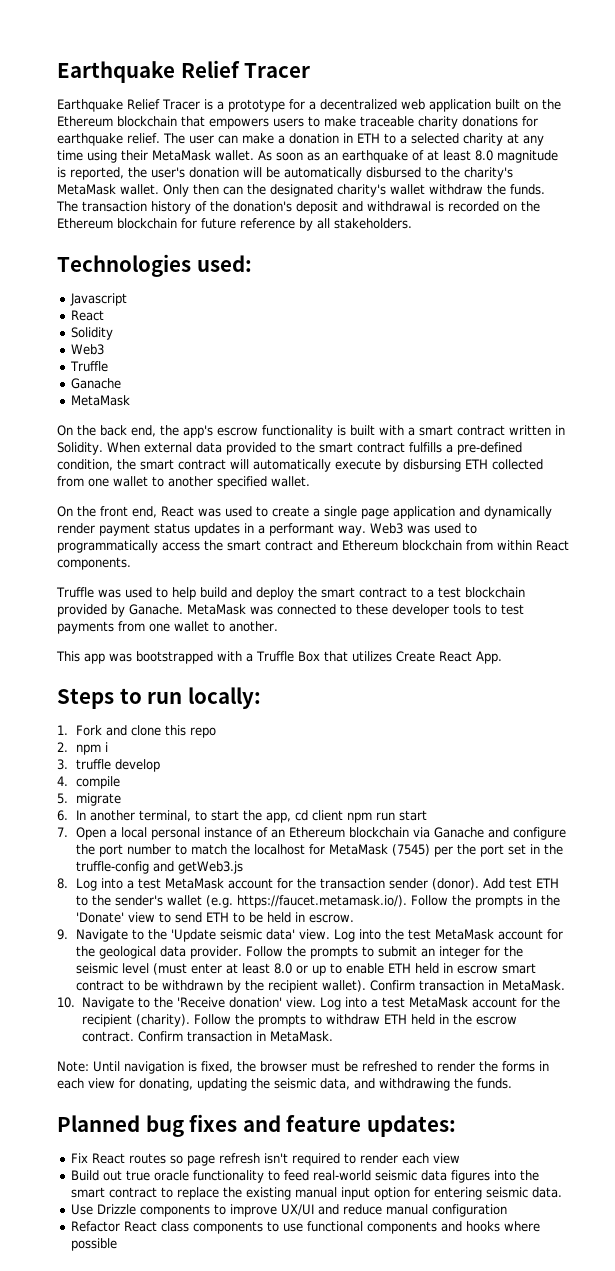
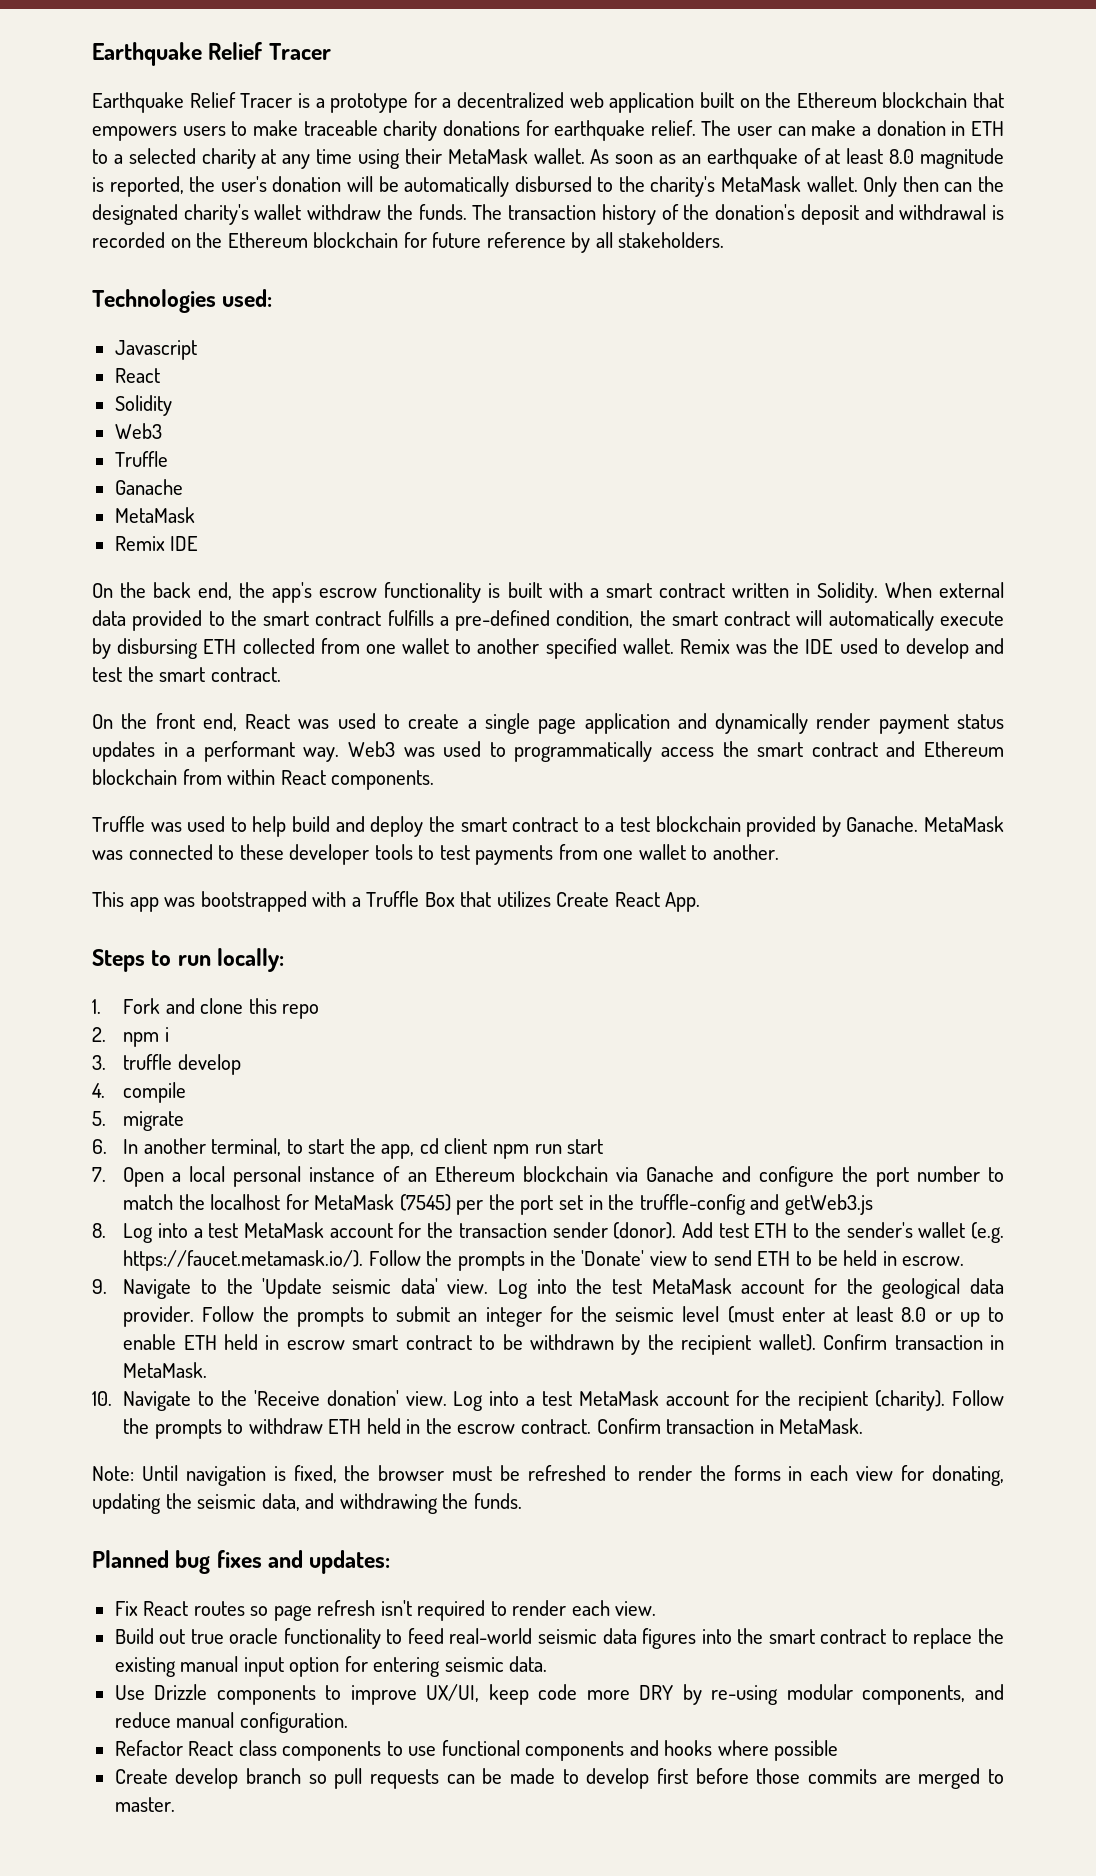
+ Remix IDE
+ Remix was the IDE used to develop and test the smart contract.
- Planned bug fixes and feature updates:
+ Planned bug fixes and updates:
- Fix React routes so page refresh isn't required to render each view
+ Fix React routes so page refresh isn't required to render each view.
- Use Drizzle components to improve UX/UI and reduce manual configuration
+ Use Drizzle components to improve UX/UI, keep code more DRY by re-using modular components, and reduce manual configuration.
+ Create develop branch so pull requests can be made to develop first before those commits are merged to master.

